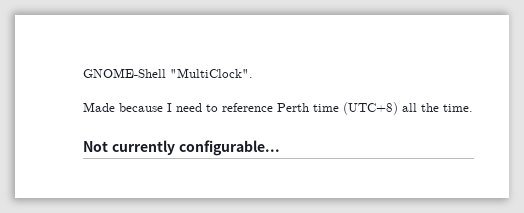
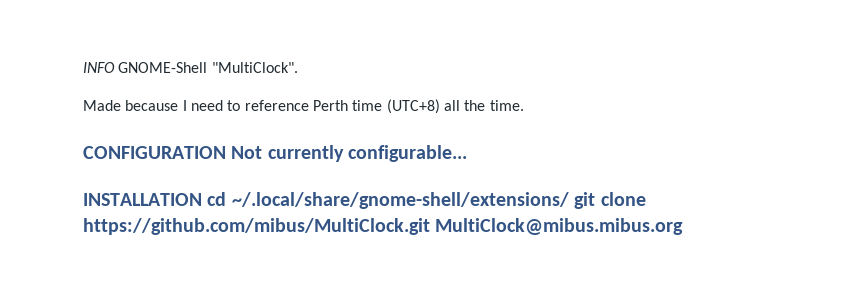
- GNOME-Shell "MultiClock".
+ INFO GNOME-Shell "MultiClock".
- Not currently configurable...
+ CONFIGURATION Not currently configurable...
+ INSTALLATION cd ~/.local/share/gnome-shell/extensions/ git clone https://github.com/mibus/MultiClock.git MultiClock@mibus.mibus.org

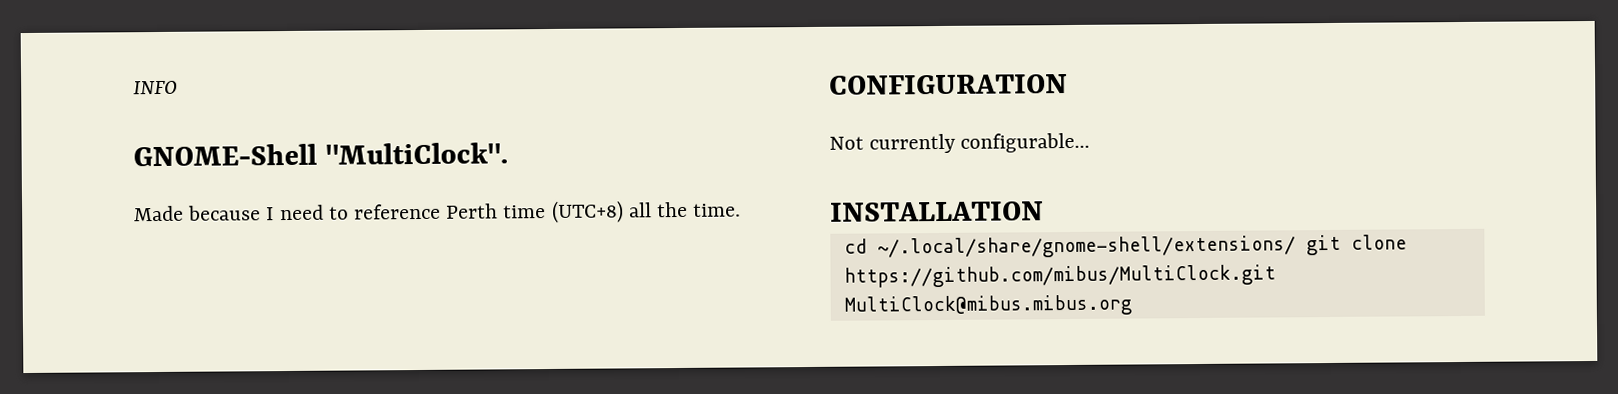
- INFO GNOME-Shell "MultiClock".
+ INFO
+ GNOME-Shell "MultiClock".
- CONFIGURATION Not currently configurable...
+ CONFIGURATION
+ Not currently configurable...
- INSTALLATION cd ~/.local/share/gnome-shell/extensions/ git clone https://github.com/mibus/MultiClock.git MultiClock@mibus.mibus.org
+ INSTALLATION
+ cd ~/.local/share/gnome-shell/extensions/ git clone https://github.com/mibus/MultiClock.git MultiClock@mibus.mibus.org

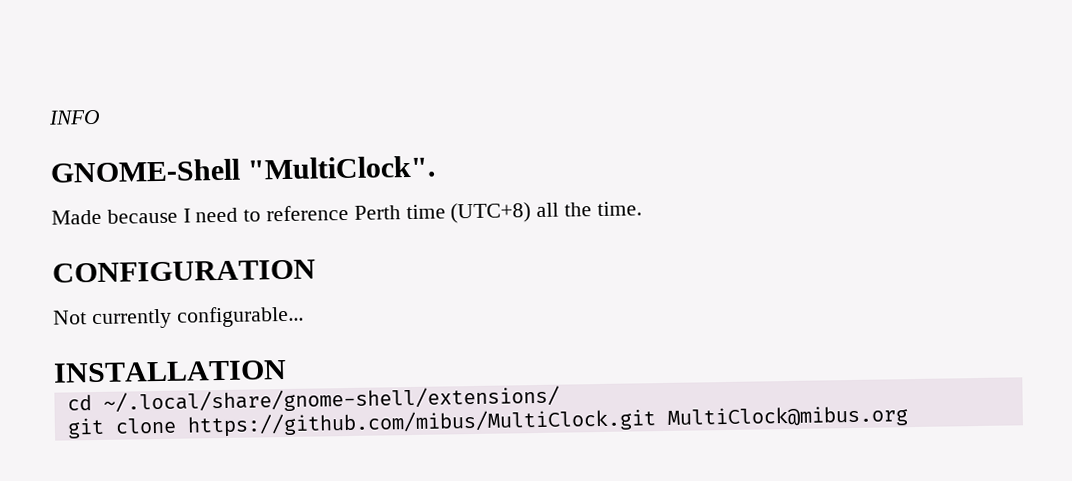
- cd ~/.local/share/gnome-shell/extensions/ git clone https://github.com/mibus/MultiClock.git MultiClock@mibus.mibus.org
+ cd ~/.local/share/gnome-shell/extensions/
+ git clone https://github.com/mibus/MultiClock.git MultiClock@mibus.org

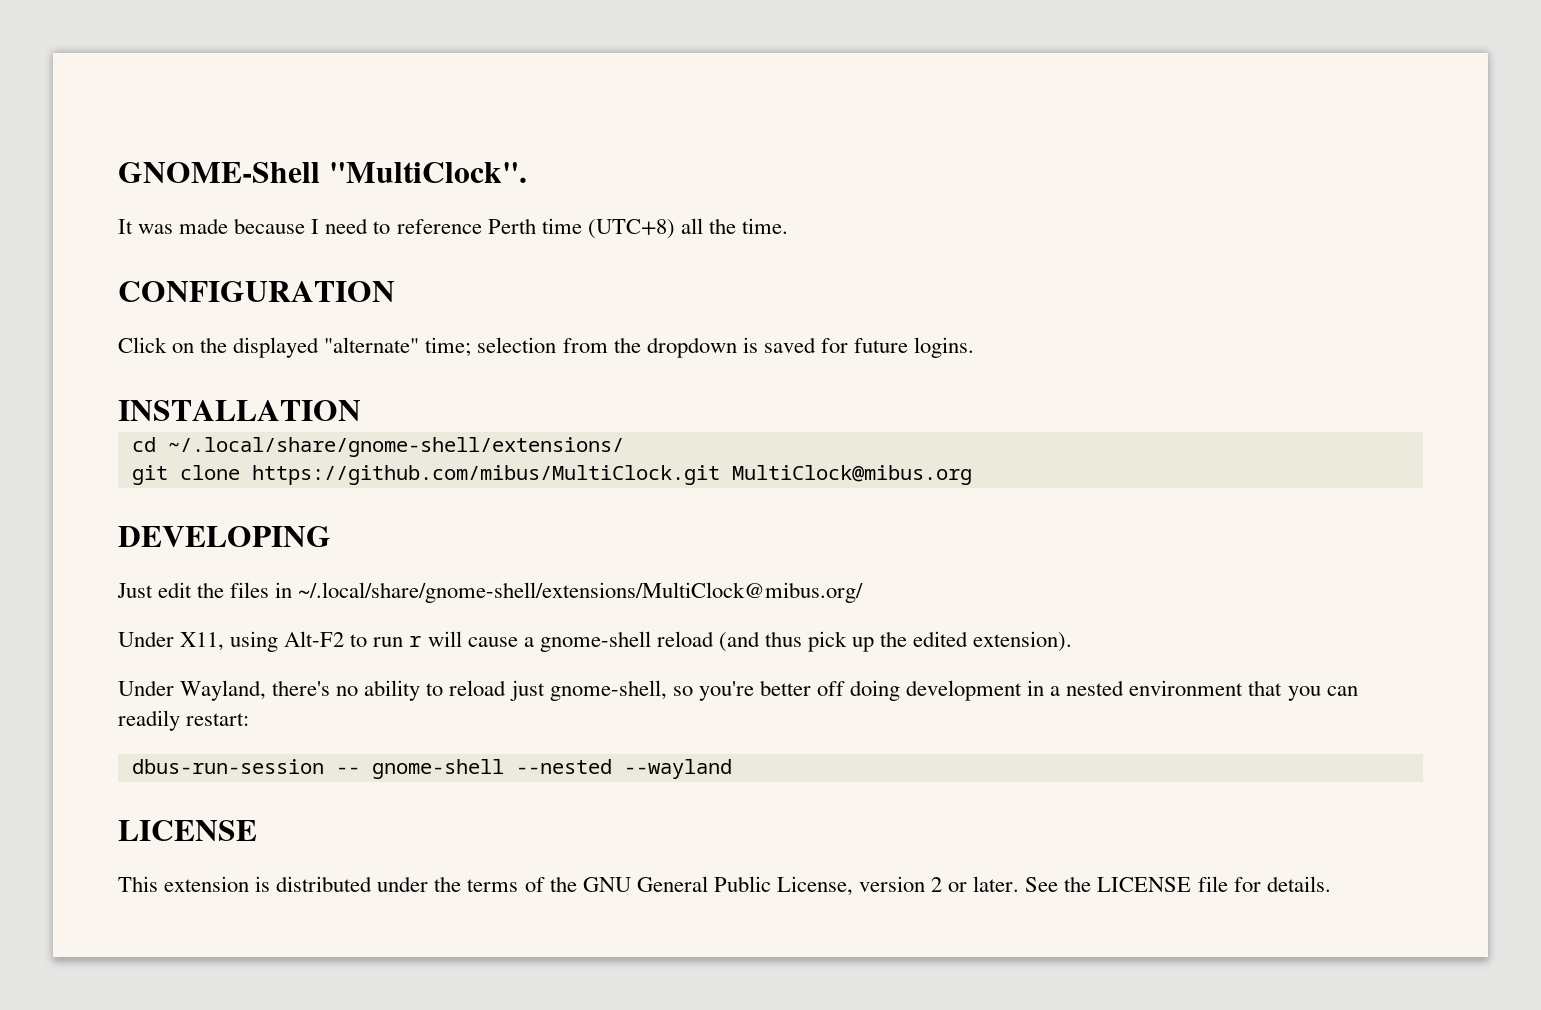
- INFO
- Made because I need to reference Perth time (UTC+8) all the time.
+ It was made because I need to reference Perth time (UTC+8) all the time.
- Not currently configurable...
+ Click on the displayed "alternate" time; selection from the dropdown is saved for future logins.
+ DEVELOPING
+ Just edit the files in ~/.local/share/gnome-shell/extensions/MultiClock@mibus.org/
+ Under X11, using Alt-F2 to run r will cause a gnome-shell reload (and thus pick up the edited extension).
+ Under Wayland, there's no ability to reload just gnome-shell, so you're better off doing development in a nested environment that you can readily restart:
+ dbus-run-session -- gnome-shell --nested --wayland
+ LICENSE
+ This extension is distributed under the terms of the GNU General Public License, version 2 or later. See the LICENSE file for details.

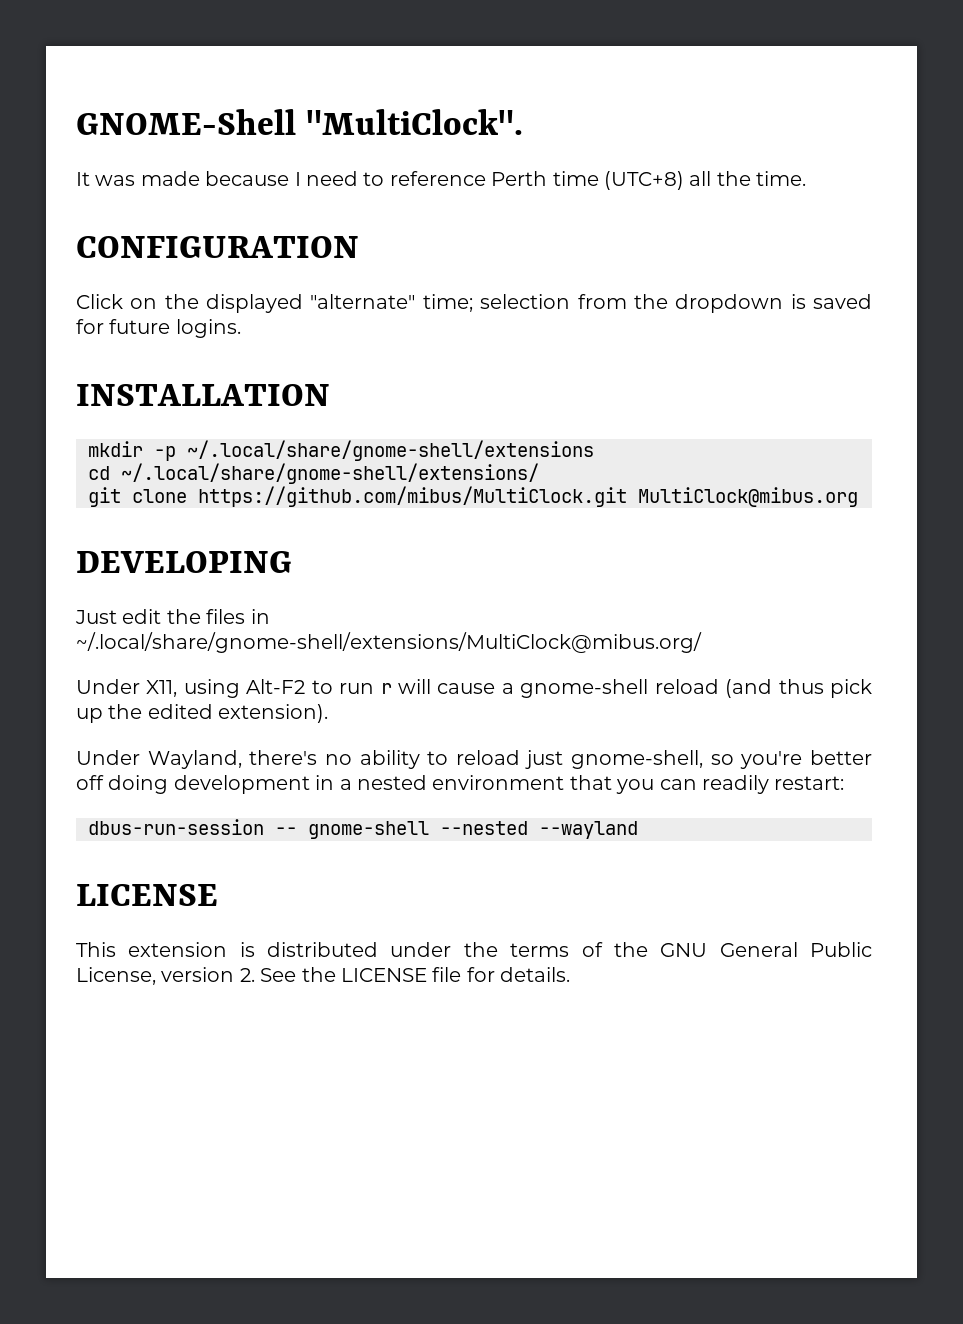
+ mkdir -p ~/.local/share/gnome-shell/extensions
- This extension is distributed under the terms of the GNU General Public License, version 2 or later. See the LICENSE file for details.
+ This extension is distributed under the terms of the GNU General Public License, version 2. See the LICENSE file for details.

